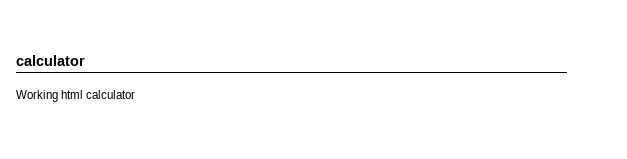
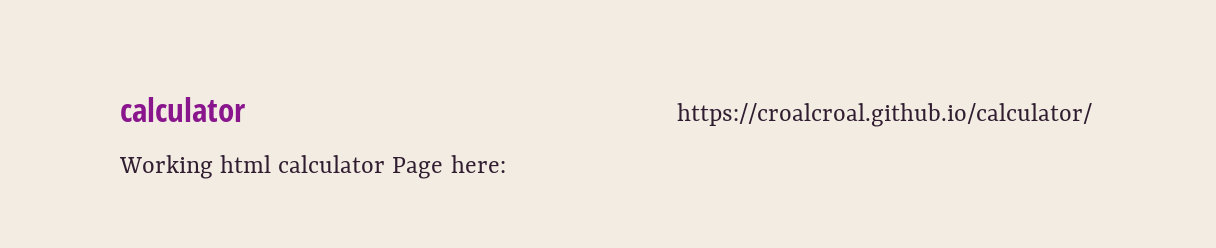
- Working html calculator
+ Working html calculator Page here: https://croalcroal.github.io/calculator/

